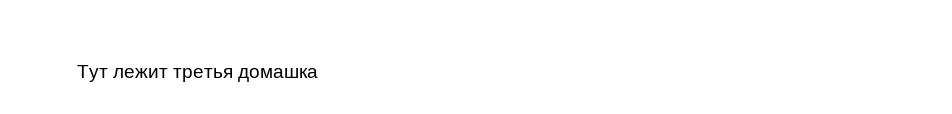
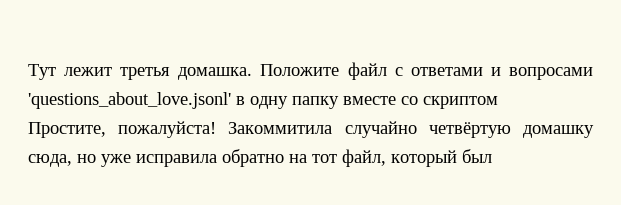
- Тут лежит третья домашка
+ Тут лежит третья домашка. Положите файл с ответами и вопросами 'questions_about_love.jsonl' в одну папку вместе со скриптом
+ Простите, пожалуйста! Закоммитила случайно четвёртую домашку сюда, но уже исправила обратно на тот файл, который был

